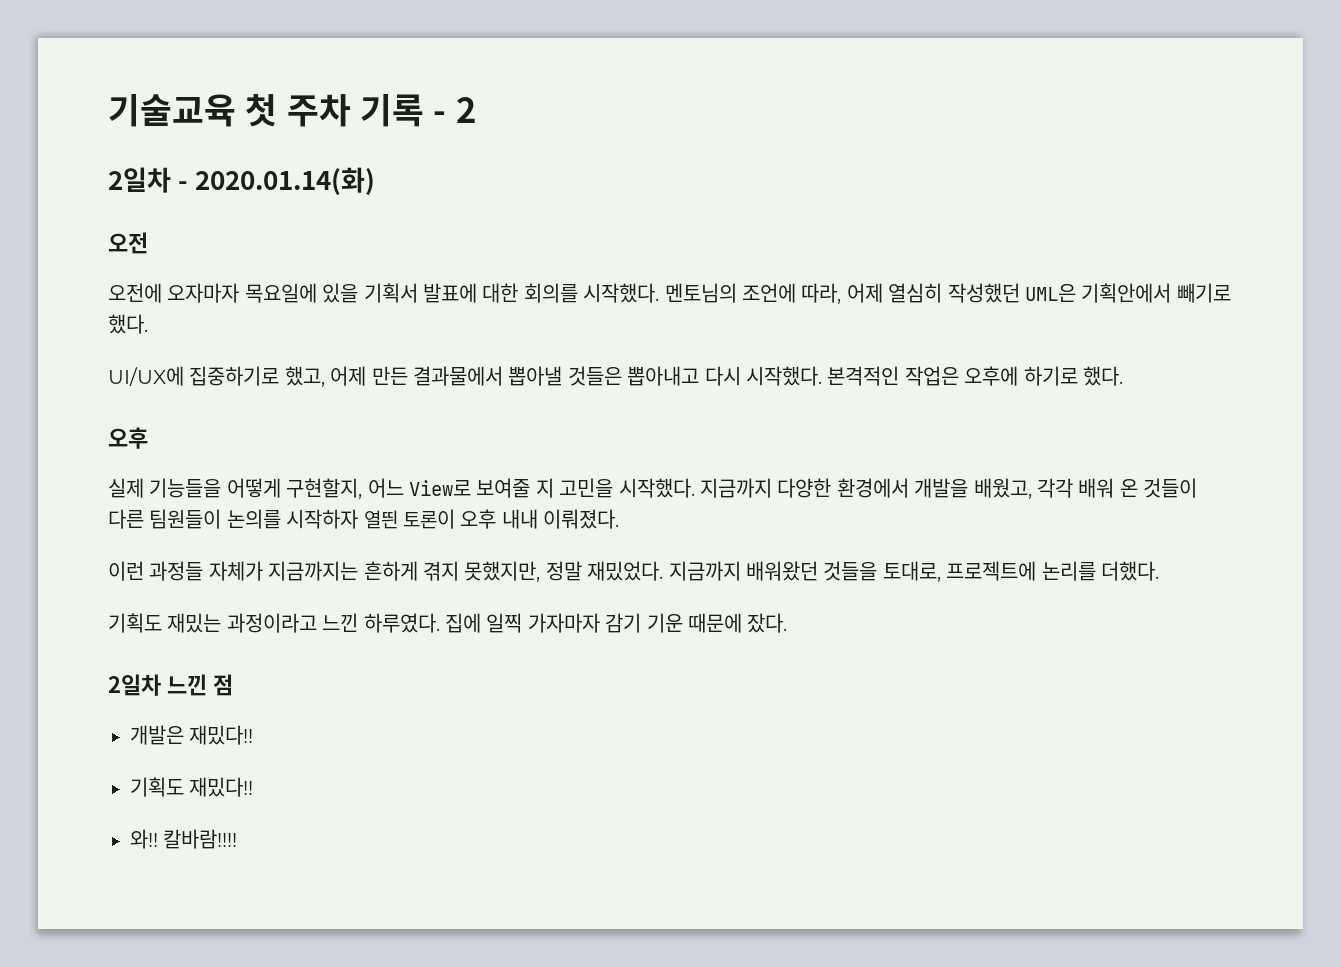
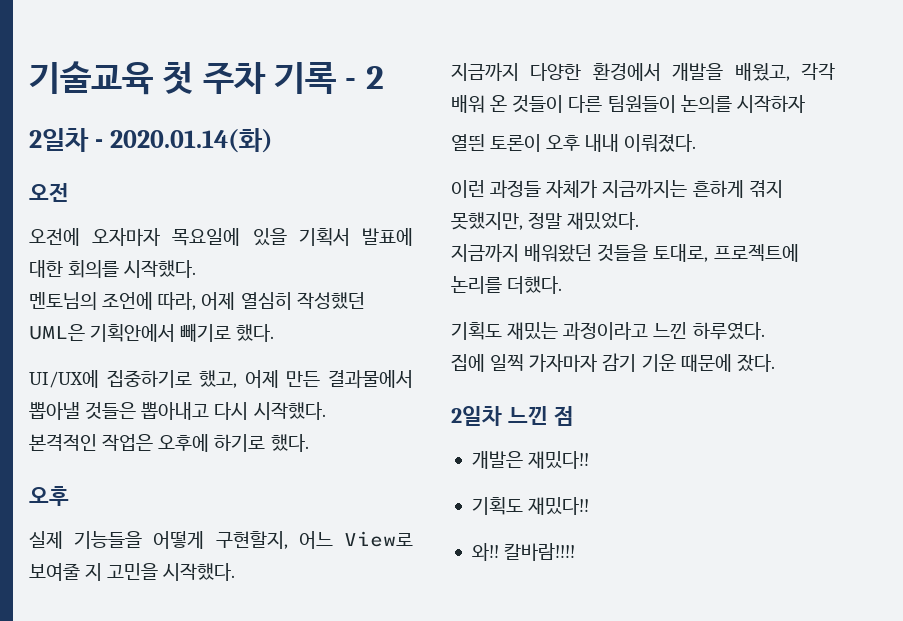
- 오전에 오자마자 목요일에 있을 기획서 발표에 대한 회의를 시작했다. 멘토님의 조언에 따라, 어제 열심히 작성했던 UML은 기획안에서 빼기로 했다.
+ 오전에 오자마자 목요일에 있을 기획서 발표에 대한 회의를 시작했다.
+ 멘토님의 조언에 따라, 어제 열심히 작성했던 UML은 기획안에서 빼기로 했다.
- UI/UX에 집중하기로 했고, 어제 만든 결과물에서 뽑아낼 것들은 뽑아내고 다시 시작했다. 본격적인 작업은 오후에 하기로 했다.
+ UI/UX에 집중하기로 했고, 어제 만든 결과물에서 뽑아낼 것들은 뽑아내고 다시 시작했다.
+ 본격적인 작업은 오후에 하기로 했다.
- 실제 기능들을 어떻게 구현할지, 어느 View로 보여줄 지 고민을 시작했다. 지금까지 다양한 환경에서 개발을 배웠고, 각각 배워 온 것들이 다른 팀원들이 논의를 시작하자 열띈 토론이 오후 내내 이뤄졌다.
+ 실제 기능들을 어떻게 구현할지, 어느 View로 보여줄 지 고민을 시작했다.
+ 지금까지 다양한 환경에서 개발을 배웠고, 각각 배워 온 것들이 다른 팀원들이 논의를 시작하자
+ 열띈 토론이 오후 내내 이뤄졌다.
- 이런 과정들 자체가 지금까지는 흔하게 겪지 못했지만, 정말 재밌었다. 지금까지 배워왔던 것들을 토대로, 프로젝트에 논리를 더했다.
+ 이런 과정들 자체가 지금까지는 흔하게 겪지 못했지만, 정말 재밌었다.
+ 지금까지 배워왔던 것들을 토대로, 프로젝트에 논리를 더했다.
- 기획도 재밌는 과정이라고 느낀 하루였다. 집에 일찍 가자마자 감기 기운 때문에 잤다.
+ 기획도 재밌는 과정이라고 느낀 하루였다.
+ 집에 일찍 가자마자 감기 기운 때문에 잤다.

